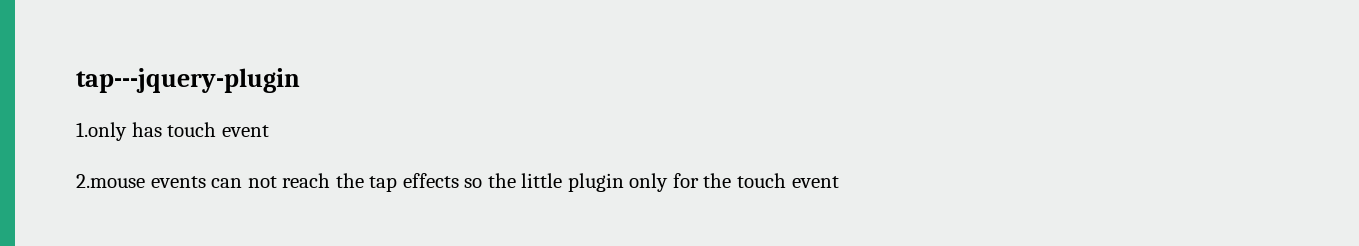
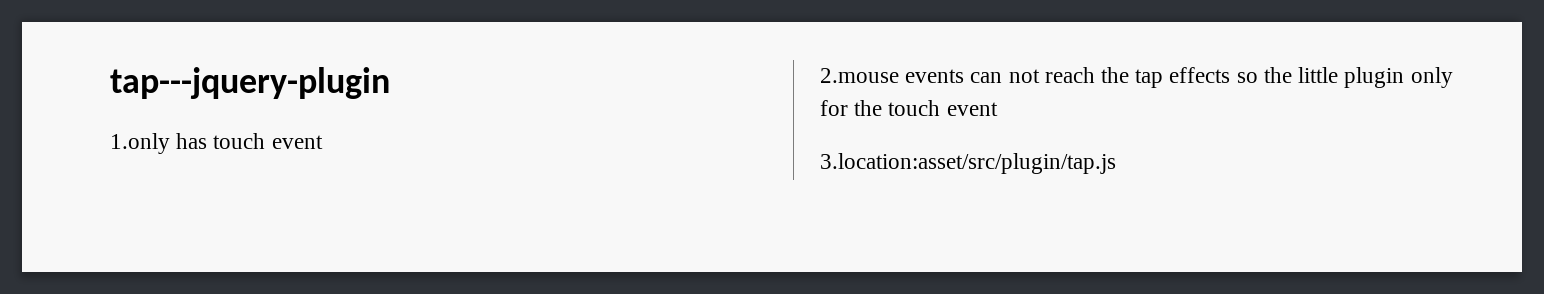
+ 3.location:asset/src/plugin/tap.js

